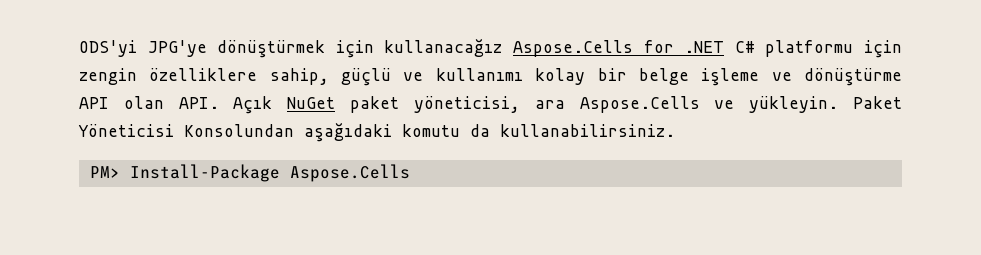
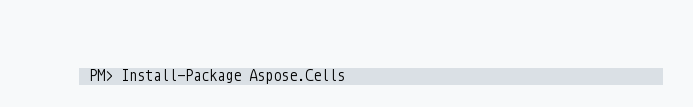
- ODS'yi JPG'ye dönüştürmek için kullanacağız Aspose.Cells for .NET C# platformu için zengin özelliklere sahip, güçlü ve kullanımı kolay bir belge işleme ve dönüştürme API olan API. Açık NuGet paket yöneticisi, ara Aspose.Cells ve yükleyin. Paket Yöneticisi Konsolundan aşağıdaki komutu da kullanabilirsiniz.

